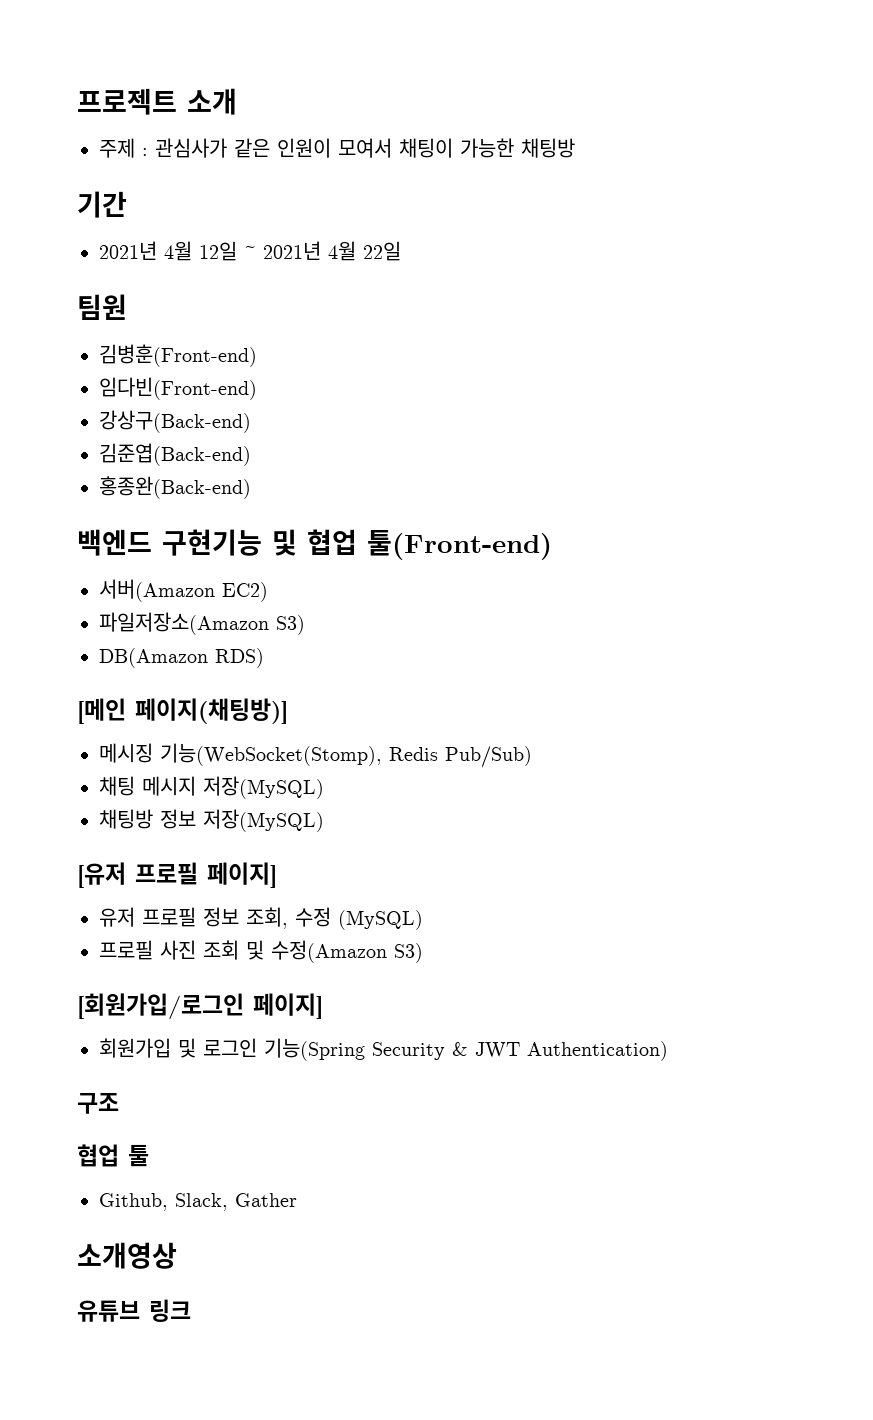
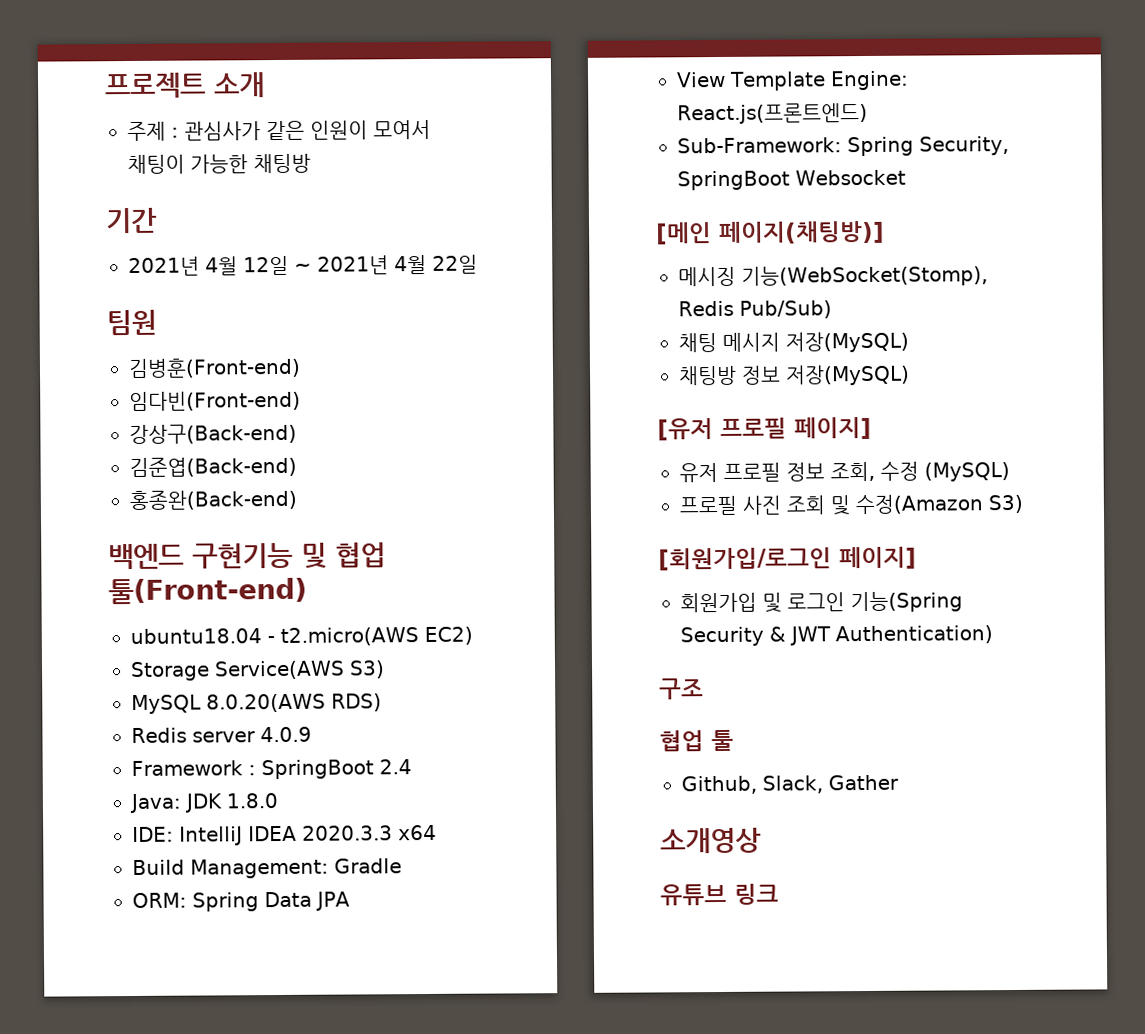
- 서버(Amazon EC2)
+ ubuntu18.04 - t2.micro(AWS EC2)
- 파일저장소(Amazon S3)
- DB(Amazon RDS)
+ Storage Service(AWS S3)
+ MySQL 8.0.20(AWS RDS)
+ Redis server 4.0.9
+ Framework : SpringBoot 2.4
+ Java: JDK 1.8.0
+ IDE: IntelliJ IDEA 2020.3.3 x64
+ Build Management: Gradle
+ ORM: Spring Data JPA
+ View Template Engine: React.js(프론트엔드)
+ Sub-Framework: Spring Security, SpringBoot Websocket

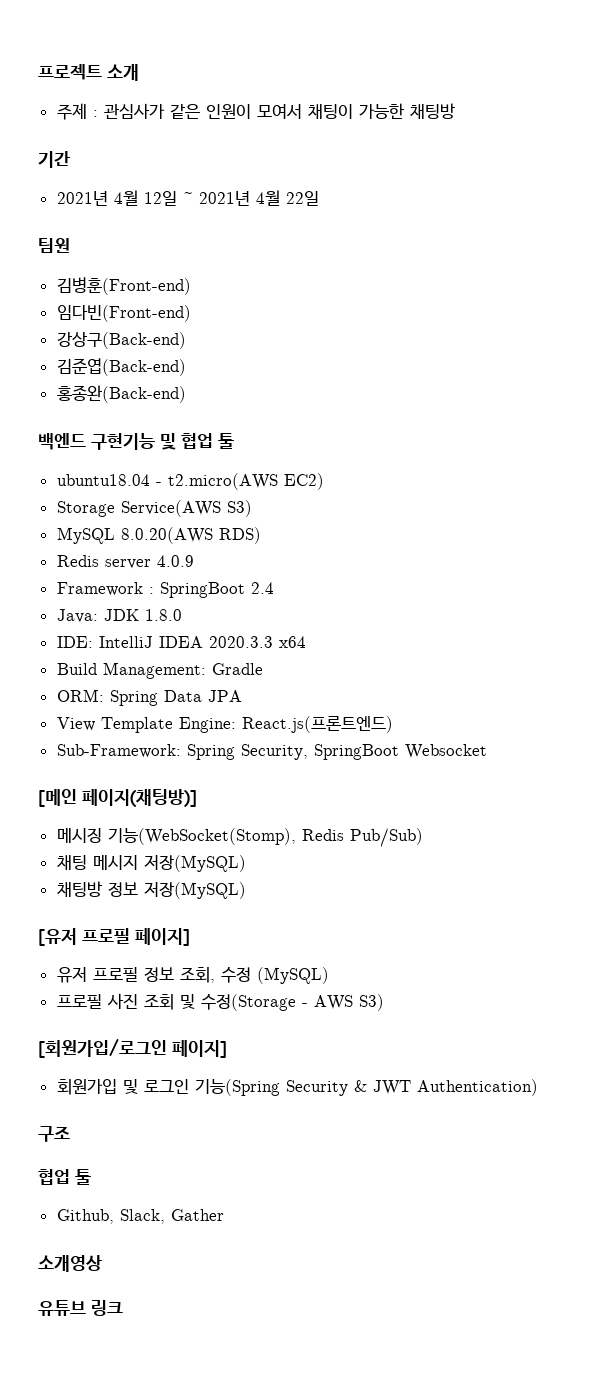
- 백엔드 구현기능 및 협업 툴(Front-end)
+ 백엔드 구현기능 및 협업 툴
- 프로필 사진 조회 및 수정(Amazon S3)
+ 프로필 사진 조회 및 수정(Storage - AWS S3)

